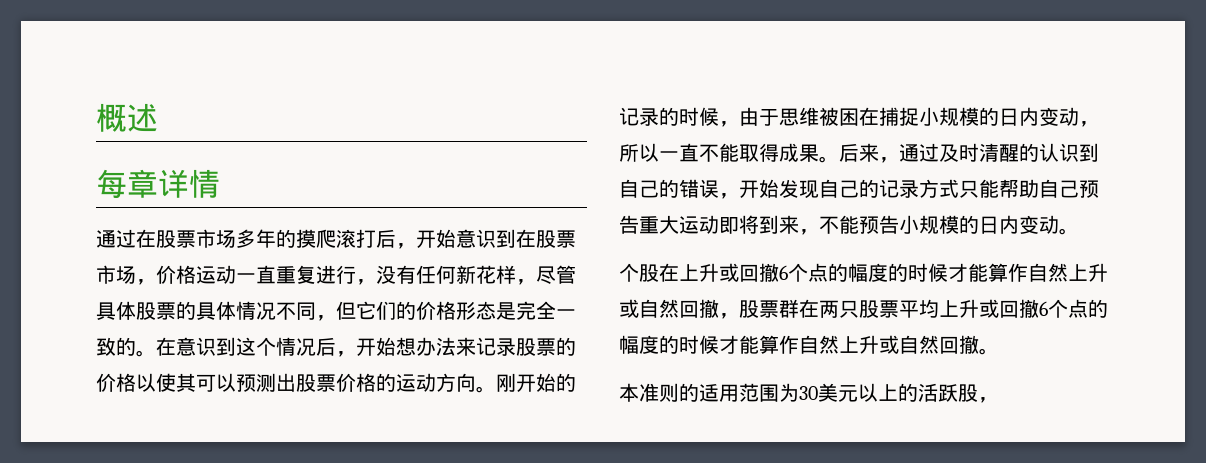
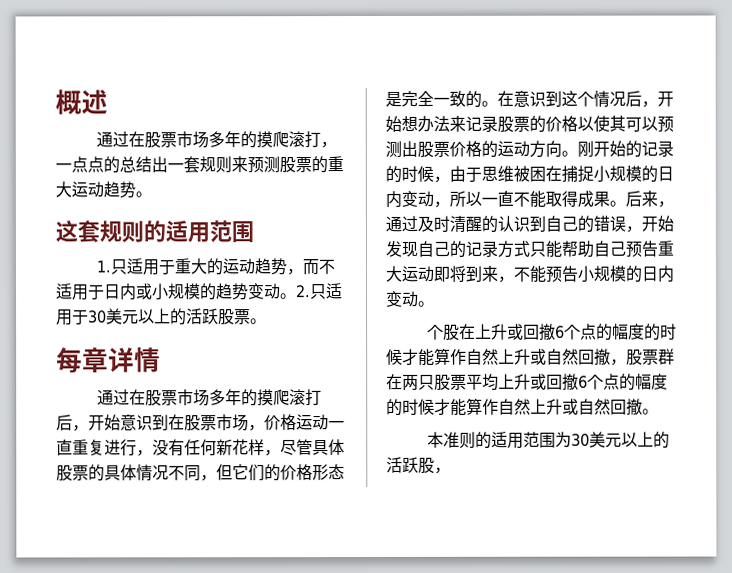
+ 通过在股票市场多年的摸爬滚打，一点点的总结出一套规则来预测股票的重大运动趋势。
+ 这套规则的适用范围
+ 1.只适用于重大的运动趋势，而不适用于日内或小规模的趋势变动。2.只适用于30美元以上的活跃股票。

